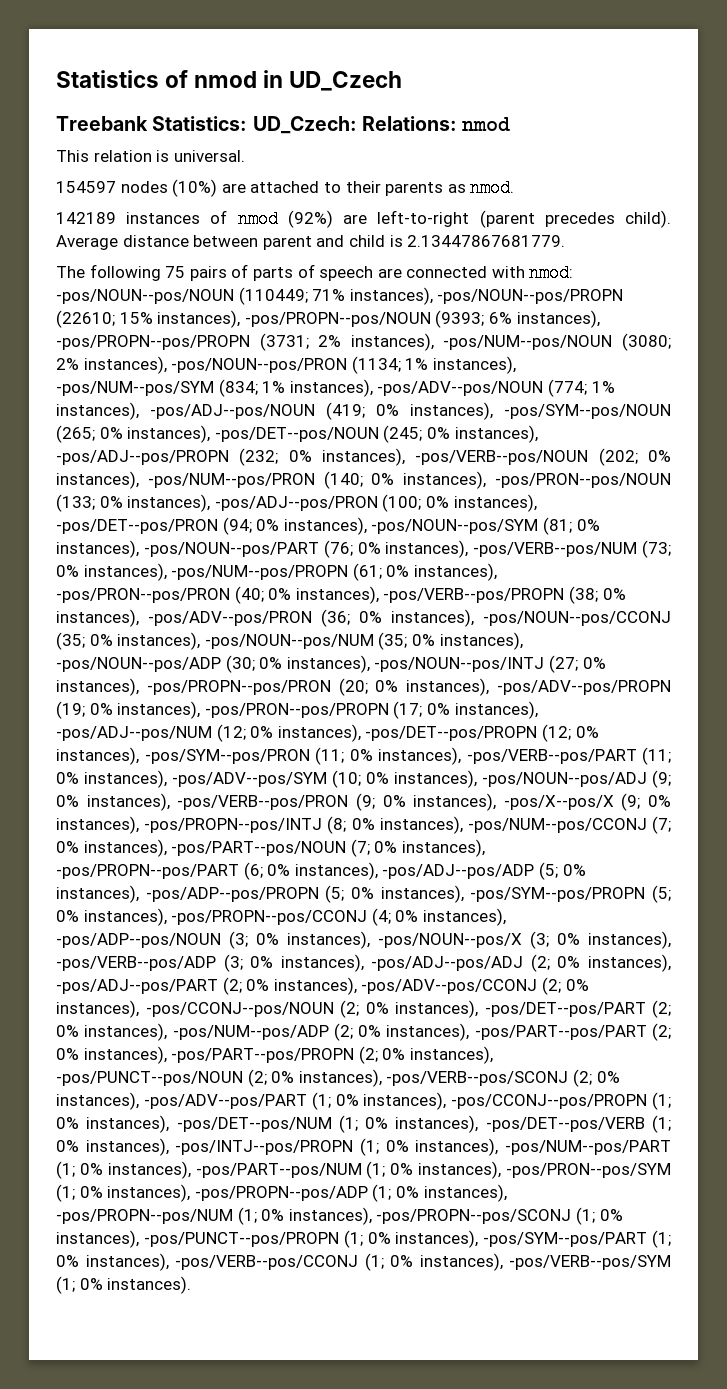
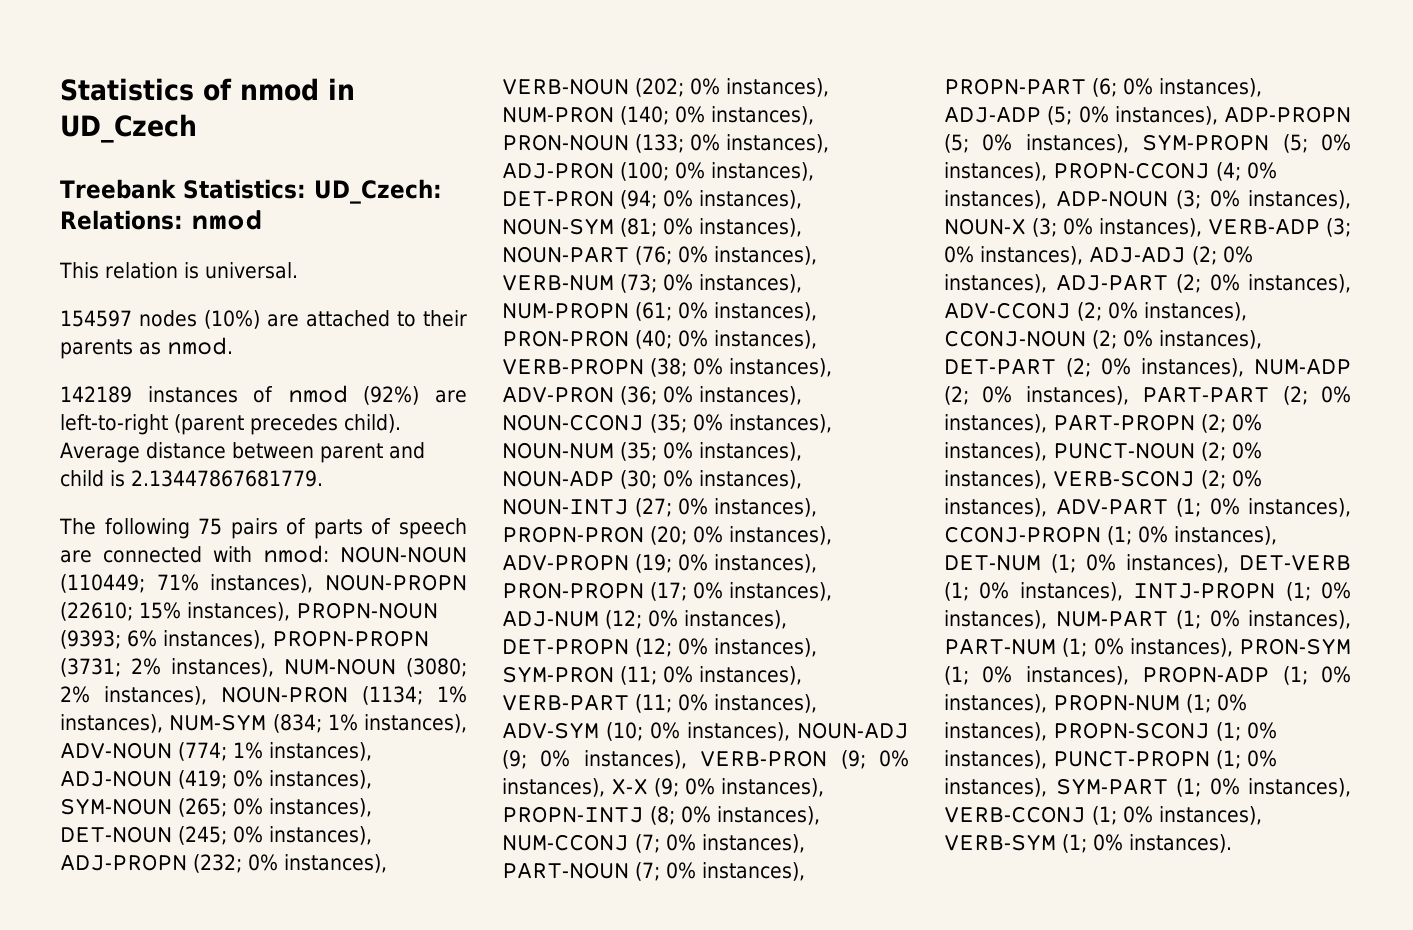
- -pos/NOUN--pos/NOUN (110449;
+ NOUN-NOUN (110449;
- 71% instances), -pos/NOUN--pos/PROPN (22610;
+ 71% instances), NOUN-PROPN (22610;
- 15% instances), -pos/PROPN--pos/NOUN (9393;
+ 15% instances), PROPN-NOUN (9393;
- 6% instances), -pos/PROPN--pos/PROPN (3731;
+ 6% instances), PROPN-PROPN (3731;
- 2% instances), -pos/NUM--pos/NOUN (3080;
+ 2% instances), NUM-NOUN (3080;
- 2% instances), -pos/NOUN--pos/PRON (1134;
+ 2% instances), NOUN-PRON (1134;
- 1% instances), -pos/NUM--pos/SYM (834;
+ 1% instances), NUM-SYM (834;
- 1% instances), -pos/ADV--pos/NOUN (774;
+ 1% instances), ADV-NOUN (774;
- 1% instances), -pos/ADJ--pos/NOUN (419;
+ 1% instances), ADJ-NOUN (419;
- 0% instances), -pos/SYM--pos/NOUN (265;
+ 0% instances), SYM-NOUN (265;
- 0% instances), -pos/DET--pos/NOUN (245;
+ 0% instances), DET-NOUN (245;
- 0% instances), -pos/ADJ--pos/PROPN (232;
+ 0% instances), ADJ-PROPN (232;
- 0% instances), -pos/VERB--pos/NOUN (202;
+ 0% instances), VERB-NOUN (202;
- 0% instances), -pos/NUM--pos/PRON (140;
+ 0% instances), NUM-PRON (140;
- 0% instances), -pos/PRON--pos/NOUN (133;
+ 0% instances), PRON-NOUN (133;
- 0% instances), -pos/ADJ--pos/PRON (100;
+ 0% instances), ADJ-PRON (100;
- 0% instances), -pos/DET--pos/PRON (94;
+ 0% instances), DET-PRON (94;
- 0% instances), -pos/NOUN--pos/SYM (81;
+ 0% instances), NOUN-SYM (81;
- 0% instances), -pos/NOUN--pos/PART (76;
+ 0% instances), NOUN-PART (76;
- 0% instances), -pos/VERB--pos/NUM (73;
+ 0% instances), VERB-NUM (73;
- 0% instances), -pos/NUM--pos/PROPN (61;
+ 0% instances), NUM-PROPN (61;
- 0% instances), -pos/PRON--pos/PRON (40;
+ 0% instances), PRON-PRON (40;
- 0% instances), -pos/VERB--pos/PROPN (38;
+ 0% instances), VERB-PROPN (38;
- 0% instances), -pos/ADV--pos/PRON (36;
+ 0% instances), ADV-PRON (36;
- 0% instances), -pos/NOUN--pos/CCONJ (35; 0% instances), -pos/NOUN--pos/NUM (35; 0% instances), -pos/NOUN--pos/ADP (30;
+ 0% instances), NOUN-CCONJ (35; 0% instances), NOUN-NUM (35; 0% instances), NOUN-ADP (30;
- 0% instances), -pos/NOUN--pos/INTJ (27;
+ 0% instances), NOUN-INTJ (27;
- 0% instances), -pos/PROPN--pos/PRON (20;
+ 0% instances), PROPN-PRON (20;
- 0% instances), -pos/ADV--pos/PROPN (19;
+ 0% instances), ADV-PROPN (19;
- 0% instances), -pos/PRON--pos/PROPN (17;
+ 0% instances), PRON-PROPN (17;
- 0% instances), -pos/ADJ--pos/NUM (12; 0% instances), -pos/DET--pos/PROPN (12; 0% instances), -pos/SYM--pos/PRON (11; 0% instances), -pos/VERB--pos/PART (11; 0% instances), -pos/ADV--pos/SYM (10;
+ 0% instances), ADJ-NUM (12; 0% instances), DET-PROPN (12; 0% instances), SYM-PRON (11; 0% instances), VERB-PART (11; 0% instances), ADV-SYM (10;
- 0% instances), -pos/NOUN--pos/ADJ (9; 0% instances), -pos/VERB--pos/PRON (9; 0% instances), -pos/X--pos/X (9; 0% instances), -pos/PROPN--pos/INTJ (8;
+ 0% instances), NOUN-ADJ (9; 0% instances), VERB-PRON (9; 0% instances), X-X (9; 0% instances), PROPN-INTJ (8;
- 0% instances), -pos/NUM--pos/CCONJ (7; 0% instances), -pos/PART--pos/NOUN (7; 0% instances), -pos/PROPN--pos/PART (6;
+ 0% instances), NUM-CCONJ (7; 0% instances), PART-NOUN (7; 0% instances), PROPN-PART (6;
- 0% instances), -pos/ADJ--pos/ADP (5; 0% instances), -pos/ADP--pos/PROPN (5; 0% instances), -pos/SYM--pos/PROPN (5; 0% instances), -pos/PROPN--pos/CCONJ (4;
+ 0% instances), ADJ-ADP (5; 0% instances), ADP-PROPN (5; 0% instances), SYM-PROPN (5; 0% instances), PROPN-CCONJ (4;
- 0% instances), -pos/ADP--pos/NOUN (3; 0% instances), -pos/NOUN--pos/X (3; 0% instances), -pos/VERB--pos/ADP (3; 0% instances), -pos/ADJ--pos/ADJ (2; 0% instances), -pos/ADJ--pos/PART (2; 0% instances), -pos/ADV--pos/CCONJ (2; 0% instances), -pos/CCONJ--pos/NOUN (2; 0% instances), -pos/DET--pos/PART (2; 0% instances), -pos/NUM--pos/ADP (2; 0% instances), -pos/PART--pos/PART (2; 0% instances), -pos/PART--pos/PROPN (2; 0% instances), -pos/PUNCT--pos/NOUN (2; 0% instances), -pos/VERB--pos/SCONJ (2; 0% instances), -pos/ADV--pos/PART (1; 0% instances), -pos/CCONJ--pos/PROPN (1; 0% instances), -pos/DET--pos/NUM (1; 0% instances), -pos/DET--pos/VERB (1; 0% instances), -pos/INTJ--pos/PROPN (1; 0% instances), -pos/NUM--pos/PART (1; 0% instances), -pos/PART--pos/NUM (1; 0% instances), -pos/PRON--pos/SYM (1; 0% instances), -pos/PROPN--pos/ADP (1; 0% instances), -pos/PROPN--pos/NUM (1; 0% instances), -pos/PROPN--pos/SCONJ (1; 0% instances), -pos/PUNCT--pos/PROPN (1; 0% instances), -pos/SYM--pos/PART (1; 0% instances), -pos/VERB--pos/CCONJ (1; 0% instances), -pos/VERB--pos/SYM (1;
+ 0% instances), ADP-NOUN (3; 0% instances), NOUN-X (3; 0% instances), VERB-ADP (3; 0% instances), ADJ-ADJ (2; 0% instances), ADJ-PART (2; 0% instances), ADV-CCONJ (2; 0% instances), CCONJ-NOUN (2; 0% instances), DET-PART (2; 0% instances), NUM-ADP (2; 0% instances), PART-PART (2; 0% instances), PART-PROPN (2; 0% instances), PUNCT-NOUN (2; 0% instances), VERB-SCONJ (2; 0% instances), ADV-PART (1; 0% instances), CCONJ-PROPN (1; 0% instances), DET-NUM (1; 0% instances), DET-VERB (1; 0% instances), INTJ-PROPN (1; 0% instances), NUM-PART (1; 0% instances), PART-NUM (1; 0% instances), PRON-SYM (1; 0% instances), PROPN-ADP (1; 0% instances), PROPN-NUM (1; 0% instances), PROPN-SCONJ (1; 0% instances), PUNCT-PROPN (1; 0% instances), SYM-PART (1; 0% instances), VERB-CCONJ (1; 0% instances), VERB-SYM (1;

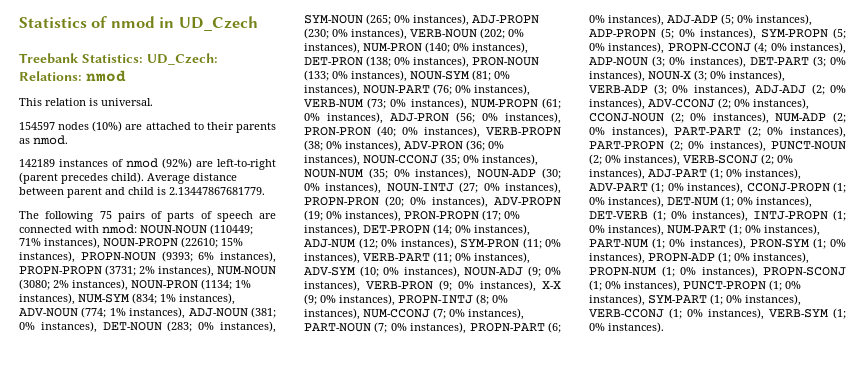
- 1% instances), ADJ-NOUN (419;
+ 1% instances), ADJ-NOUN (381; 0% instances), DET-NOUN (283;
- 0% instances), DET-NOUN (245; 0% instances), ADJ-PROPN (232;
+ 0% instances), ADJ-PROPN (230;
- 0% instances), PRON-NOUN (133; 0% instances), ADJ-PRON (100; 0% instances), DET-PRON (94;
+ 0% instances), DET-PRON (138; 0% instances), PRON-NOUN (133;
- 0% instances), PRON-PRON (40;
+ 0% instances), ADJ-PRON (56; 0% instances), PRON-PRON (40;
- 0% instances), ADJ-NUM (12; 0% instances), DET-PROPN (12;
+ 0% instances), DET-PROPN (14; 0% instances), ADJ-NUM (12;
- 0% instances), NOUN-X (3;
+ 0% instances), DET-PART (3; 0% instances), NOUN-X (3;
- 0% instances), ADJ-PART (2; 0% instances), ADV-CCONJ (2;
+ 0% instances), ADV-CCONJ (2;
- 0% instances), DET-PART (2; 0% instances), NUM-ADP (2;
+ 0% instances), NUM-ADP (2;
- 0% instances), ADV-PART (1;
+ 0% instances), ADJ-PART (1; 0% instances), ADV-PART (1;

